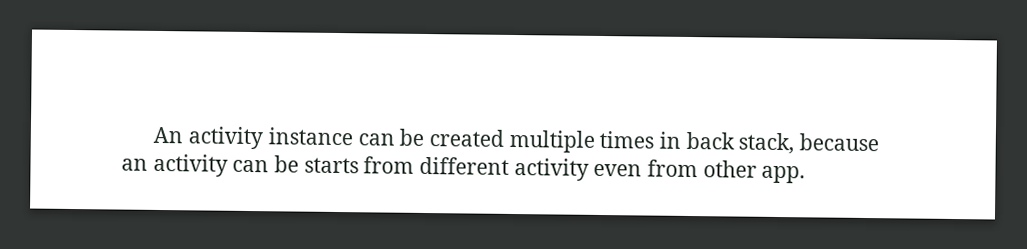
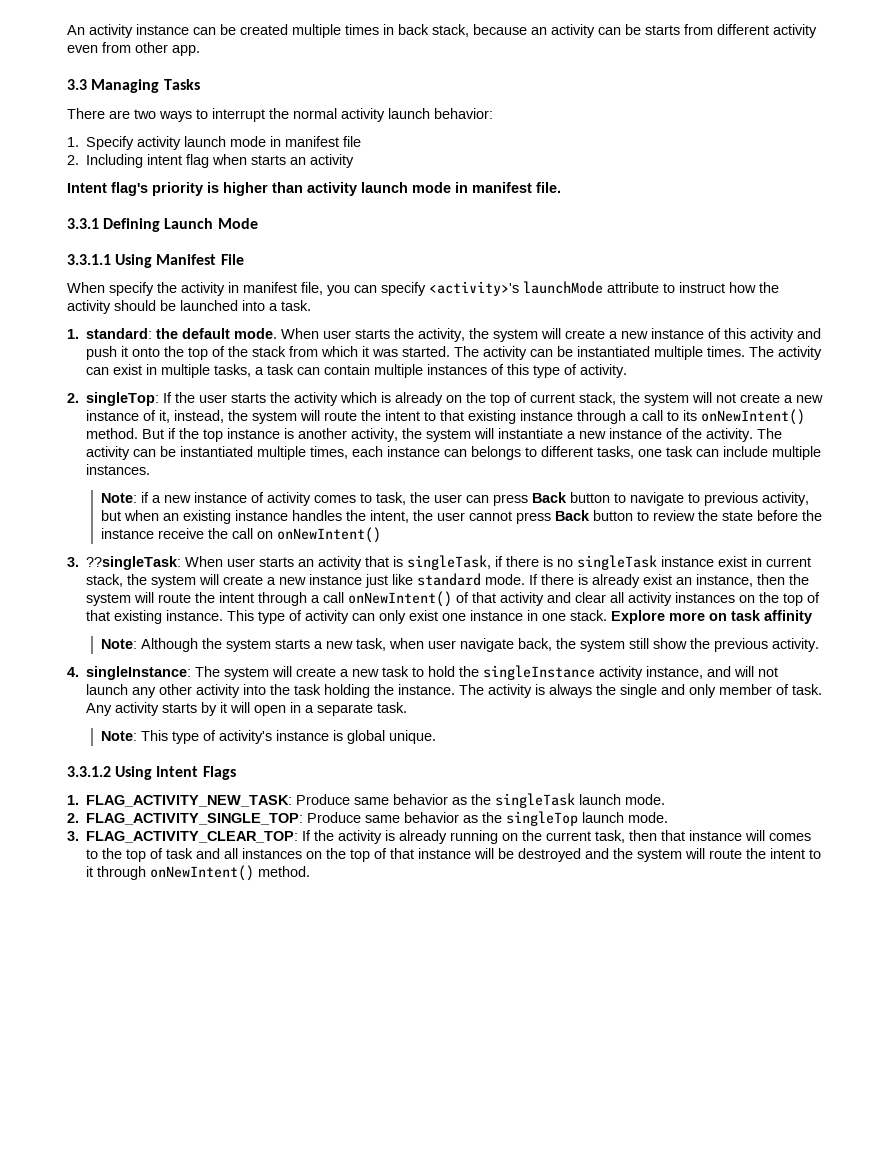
+ 3.3 Managing Tasks
+ There are two ways to interrupt the normal activity launch behavior:
+ 1. Specify activity launch mode in manifest file
+ 2. Including intent flag when starts an activity
+ Intent flag's priority is higher than activity launch mode in manifest file.
+ 3.3.1 Defining Launch Mode
+ 3.3.1.1 Using Manifest File
+ When specify the activity in manifest file, you can specify <activity>'s launchMode attribute to instruct how the activity should be launched into a task.
+ 1. standard: the default mode. When user starts the activity, the system will create a new instance of this activity and push it onto the top of the stack from which it was started. The activity can be instantiated multiple times. The activity can exist in multiple tasks, a task can contain multiple instances of this type of activity.
+ 2. singleTop: If the user starts the activity which is already on the top of current stack, the system will not create a new instance of it, instead, the system will route the intent to that existing instance through a call to its onNewIntent() method. But if the top instance is another activity, the system will instantiate a new instance of the activity. The activity can be instantiated multiple times, each instance can belongs to different tasks, one task can include multiple instances.
+ Note: if a new instance of activity comes to task, the user can press Back button to navigate to previous activity, but when an existing instance handles the intent, the user cannot press Back button to review the state before the instance receive the call on onNewIntent()
+ 3. ??singleTask: When user starts an activity that is singleTask, if there is no singleTask instance exist in current stack, the system will create a new instance just like standard mode. If there is already exist an instance, then the system will route the intent through a call onNewIntent() of that activity and clear all activity instances on the top of that existing instance. This type of activity can only exist one instance in one stack. Explore more on task affinity
+ Note: Although the system starts a new task, when user navigate back, the system still show the previous activity.
+ 4. singleInstance: The system will create a new task to hold the singleInstance activity instance, and will not launch any other activity into the task holding the instance. The activity is always the single and only member of task. Any activity starts by it will open in a separate task.
+ Note: This type of activity's instance is global unique.
+ 3.3.1.2 Using Intent Flags
+ 1. FLAG_ACTIVITY_NEW_TASK: Produce same behavior as the singleTask launch mode.
+ 2. FLAG_ACTIVITY_SINGLE_TOP: Produce same behavior as the singleTop launch mode.
+ 3. FLAG_ACTIVITY_CLEAR_TOP: If the activity is already running on the current task, then that instance will comes to the top of task and all instances on the top of that instance will be destroyed and the system will route the intent to it through onNewIntent() method.

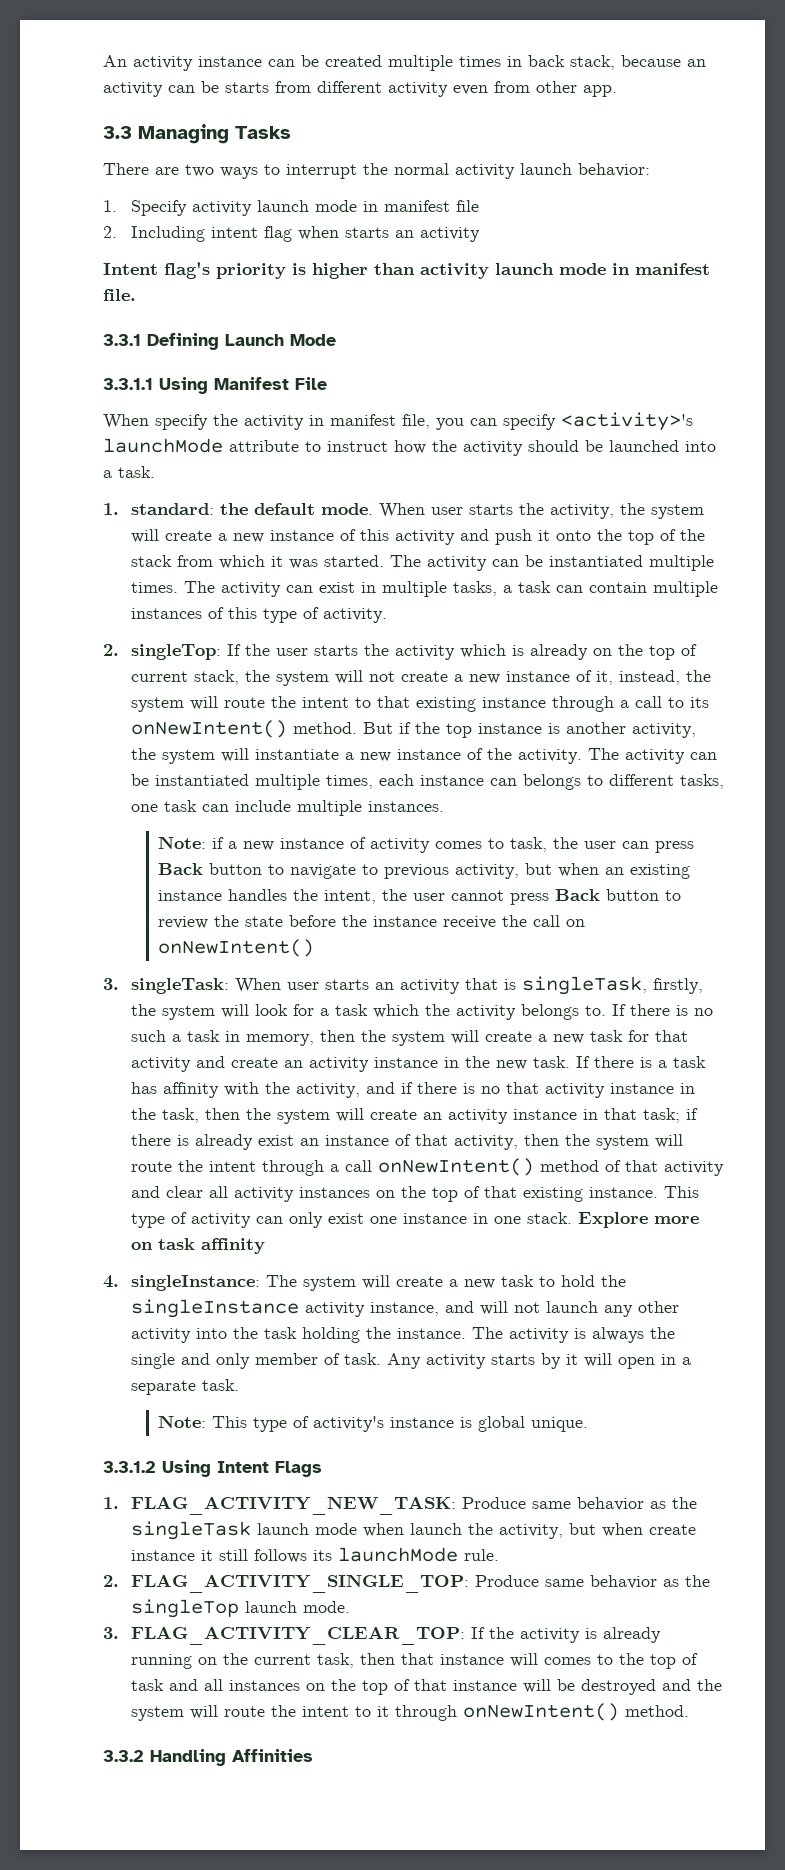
- 3. ??singleTask: When user starts an activity that is singleTask, if there is no singleTask instance exist in current stack, the system will create a new instance just like standard mode. If there is already exist an instance, then the system will route the intent through a call onNewIntent() of that activity and clear all activity instances on the top of that existing instance.
+ 3. singleTask: When user starts an activity that is singleTask, firstly, the system will look for a task which the activity belongs to. If there is no such a task in memory, then the system will create a new task for that activity and create an activity instance in the new task. If there is a task has affinity with the activity, and if there is no that activity instance in the task, then the system will create an activity instance in that task; if there is already exist an instance of that activity, then the system will route the intent through a call onNewIntent() method of that activity and clear all activity instances on the top of that existing instance.
- Note: Although the system starts a new task, when user navigate back, the system still show the previous activity.
- 1. FLAG_ACTIVITY_NEW_TASK: Produce same behavior as the singleTask launch mode.
+ 1. FLAG_ACTIVITY_NEW_TASK: Produce same behavior as the singleTask launch mode when launch the activity, but when create instance it still follows its launchMode rule.
+ 3.3.2 Handling Affinities

